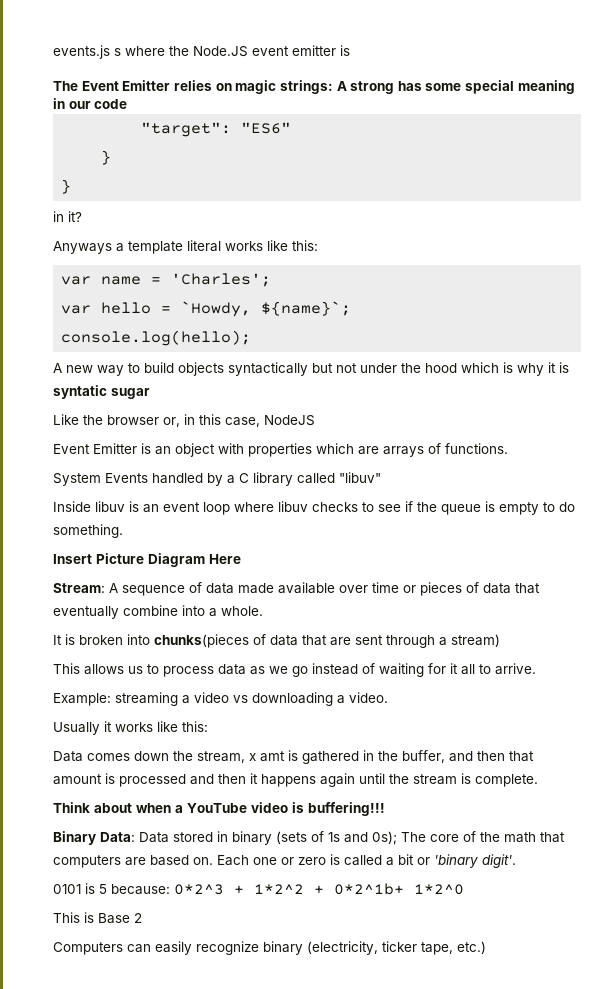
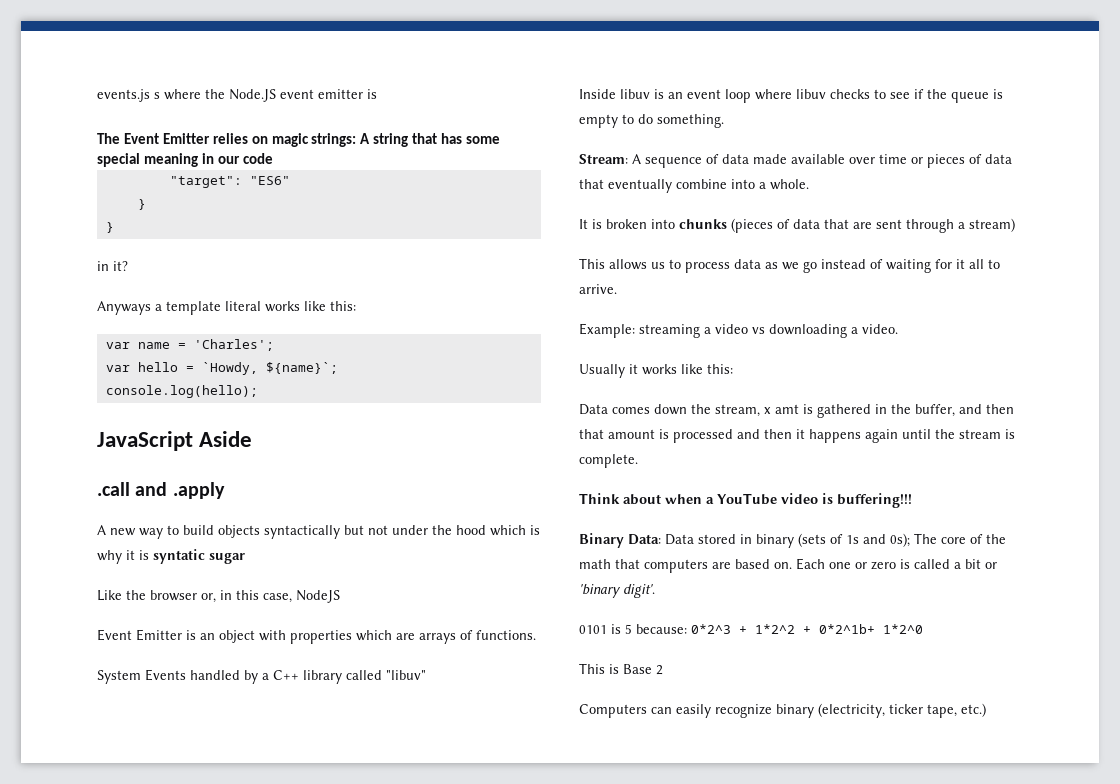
- The Event Emitter relies on magic strings: A strong has some special meaning in our code
+ The Event Emitter relies on magic strings: A string that has some special meaning in our code
+ JavaScript Aside
+ .call and .apply
- System Events handled by a C library called "libuv"
+ System Events handled by a C++ library called "libuv"
- Insert Picture Diagram Here
- It is broken into chunks(pieces of data that are sent through a stream)
+ It is broken into chunks (pieces of data that are sent through a stream)

